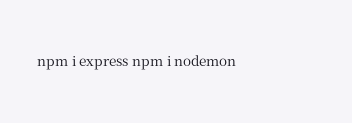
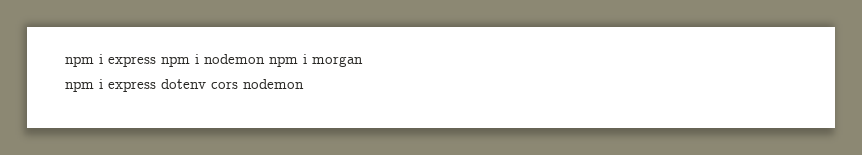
- npm i express npm i nodemon
+ npm i express npm i nodemon npm i morgan
+ npm i express dotenv cors nodemon

